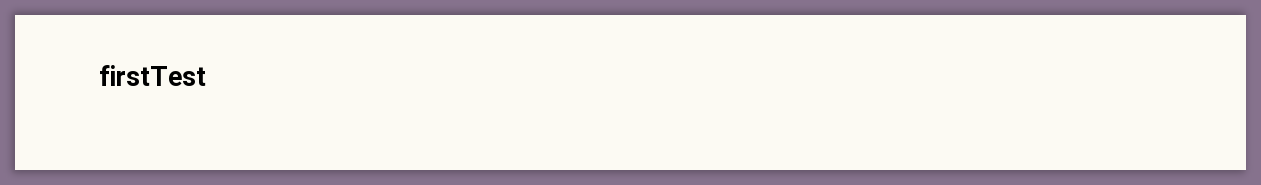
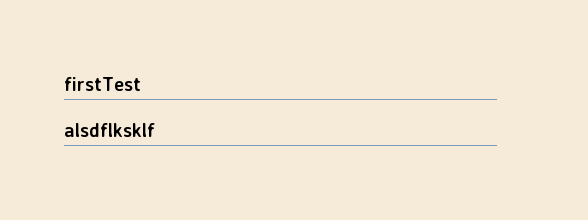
+ alsdflksklf

